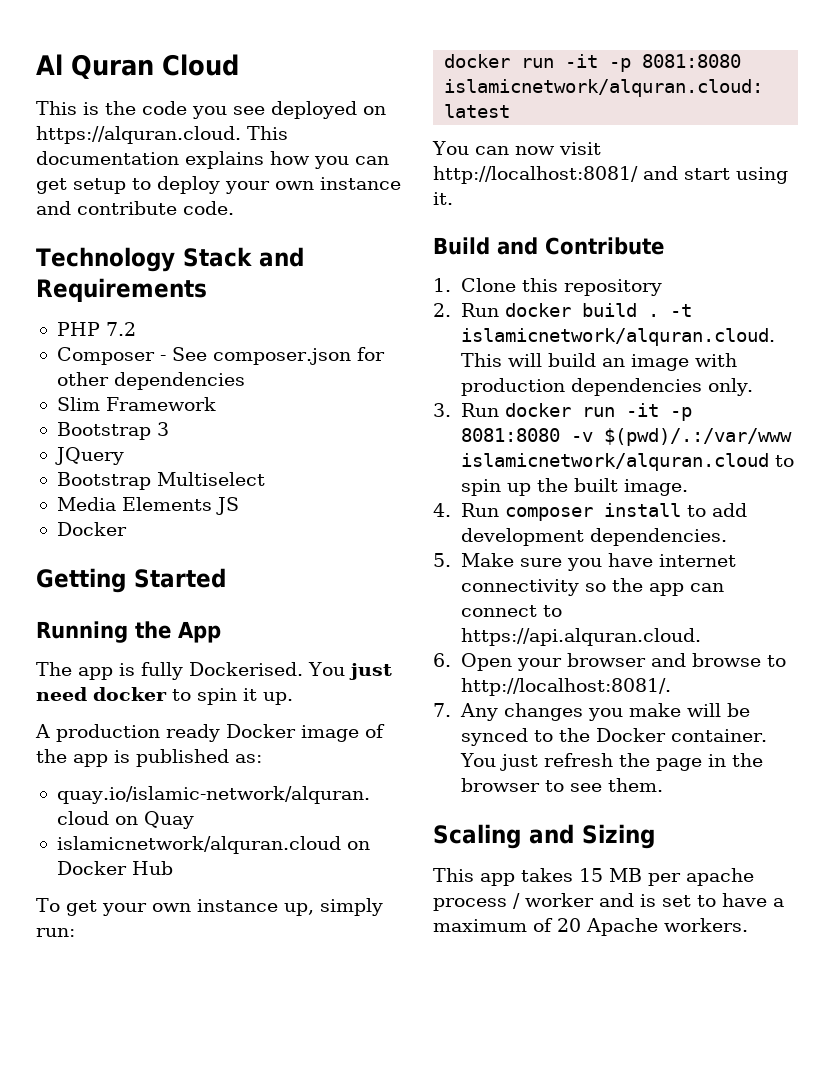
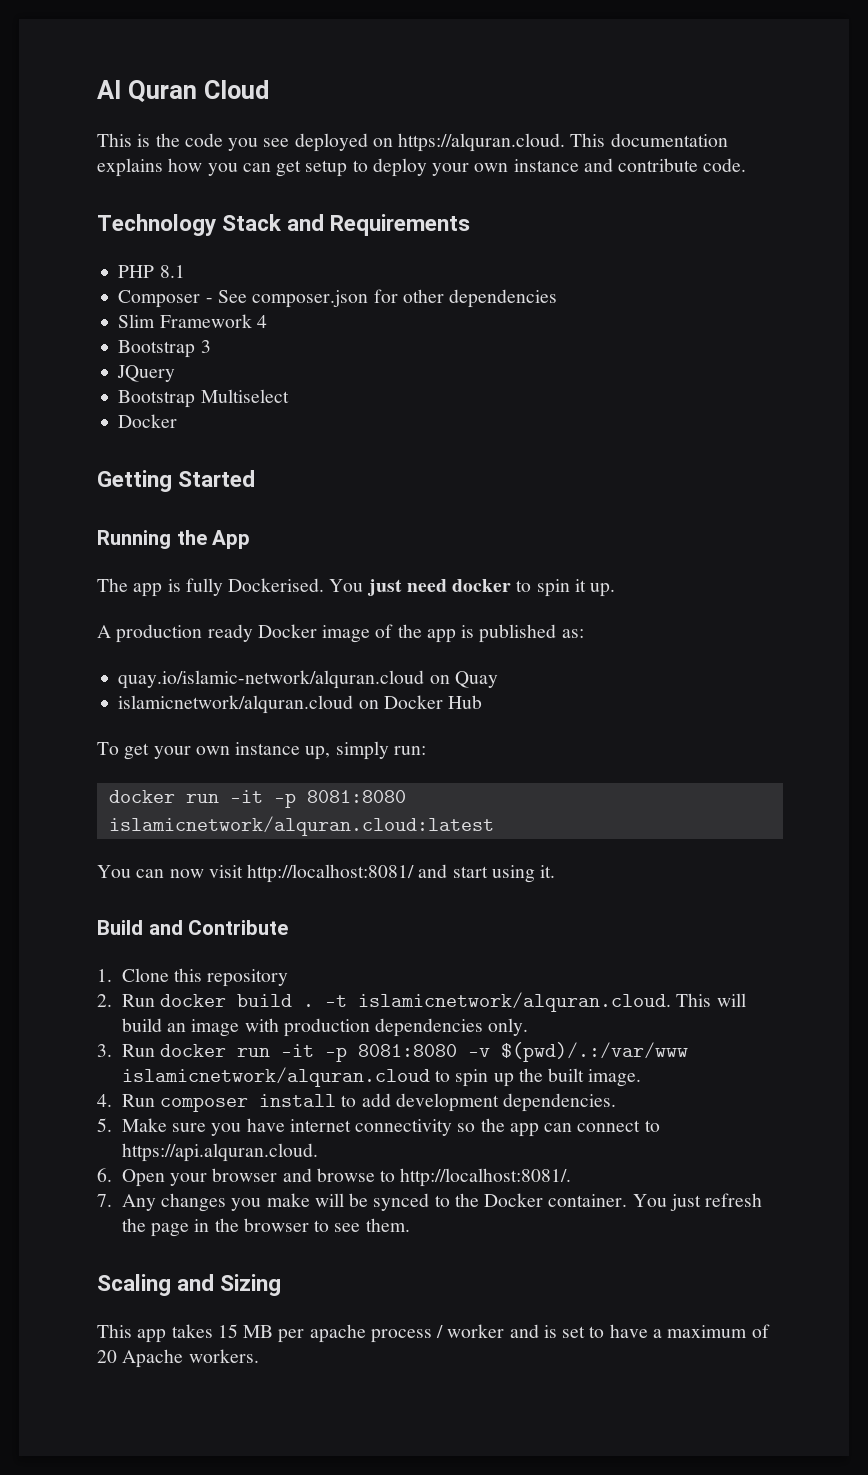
- PHP 7.2
+ PHP 8.1
- Slim Framework
+ Slim Framework 4
- Media Elements JS

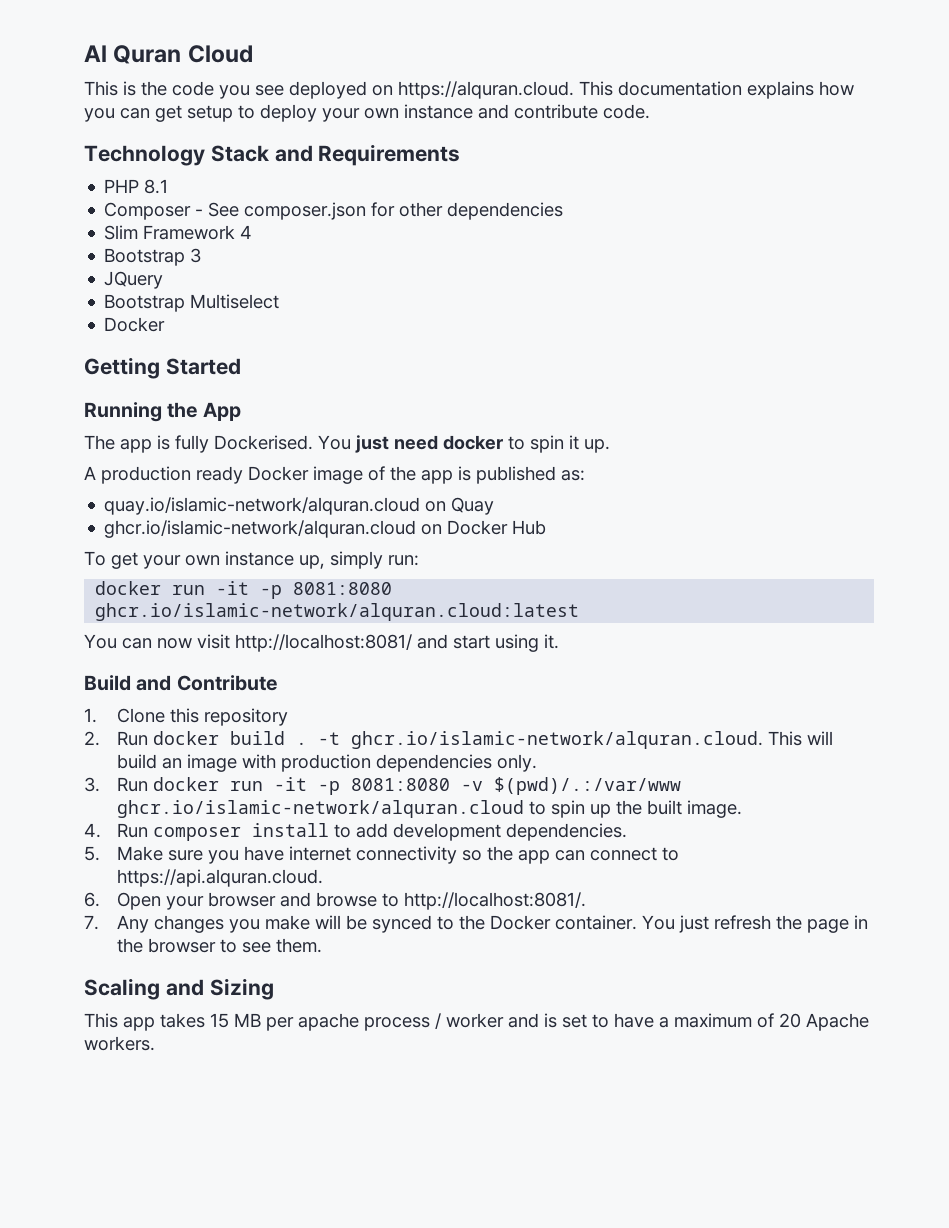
- islamicnetwork/alquran.cloud on Docker Hub
+ ghcr.io/islamic-network/alquran.cloud on Docker Hub
- docker run -it -p 8081:8080 islamicnetwork/alquran.cloud:latest
+ docker run -it -p 8081:8080 ghcr.io/islamic-network/alquran.cloud:latest
- -t islamicnetwork/alquran.cloud. This will build an image with production dependencies only.
+ -t ghcr.io/islamic-network/alquran.cloud. This will build an image with production dependencies only.
- 3. Run docker run -it -p 8081:8080 -v $(pwd)/.:/var/www islamicnetwork/alquran.cloud to spin up the built image.
+ 3. Run docker run -it -p 8081:8080 -v $(pwd)/.:/var/www ghcr.io/islamic-network/alquran.cloud to spin up the built image.

